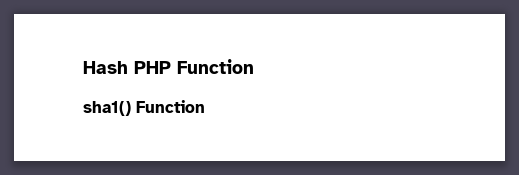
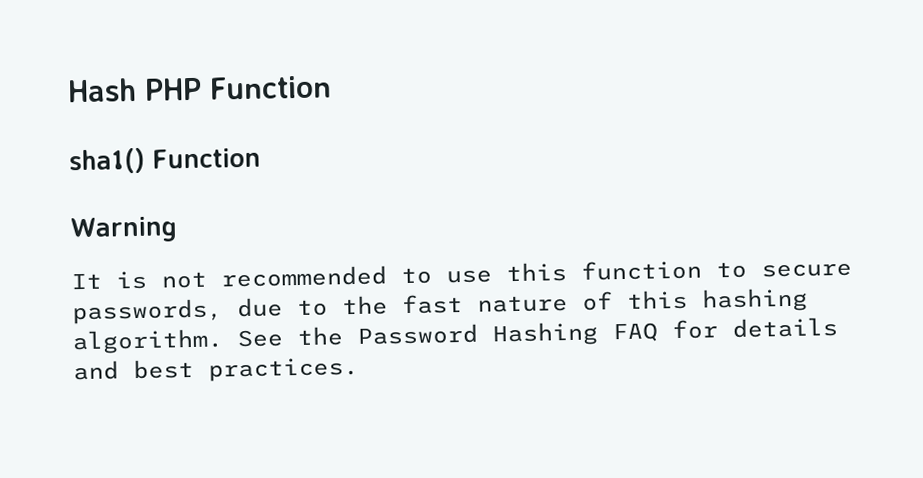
+ Warning
+ It is not recommended to use this function to secure passwords, due to the fast nature of this hashing algorithm. See the Password Hashing FAQ for details and best practices.

